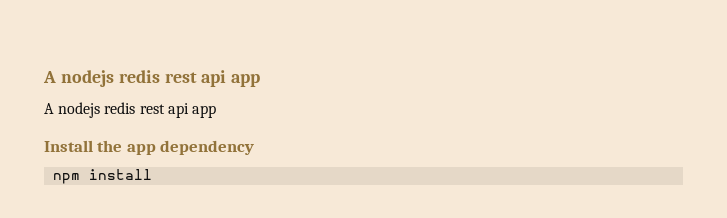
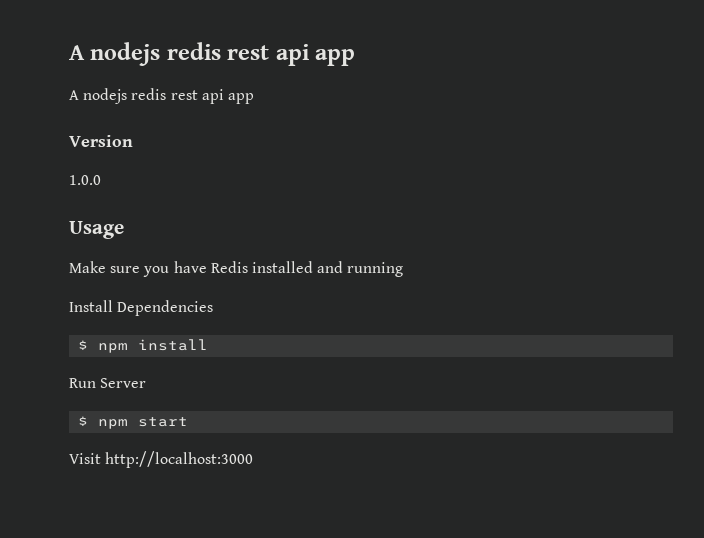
- Install the app dependency
- npm install
+ Version
+ 1.0.0
+ Usage
+ Make sure you have Redis installed and running
+ Install Dependencies
+ $ npm install
+ Run Server
+ $ npm start
+ Visit http://localhost:3000

